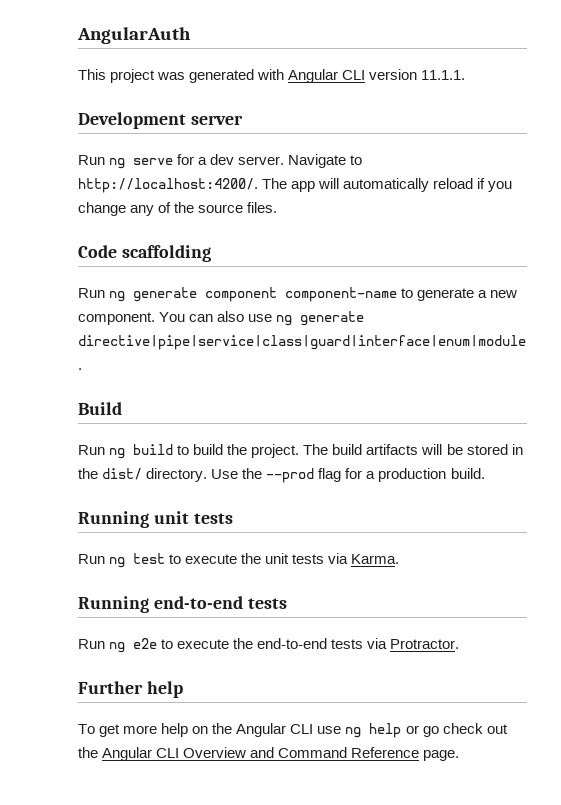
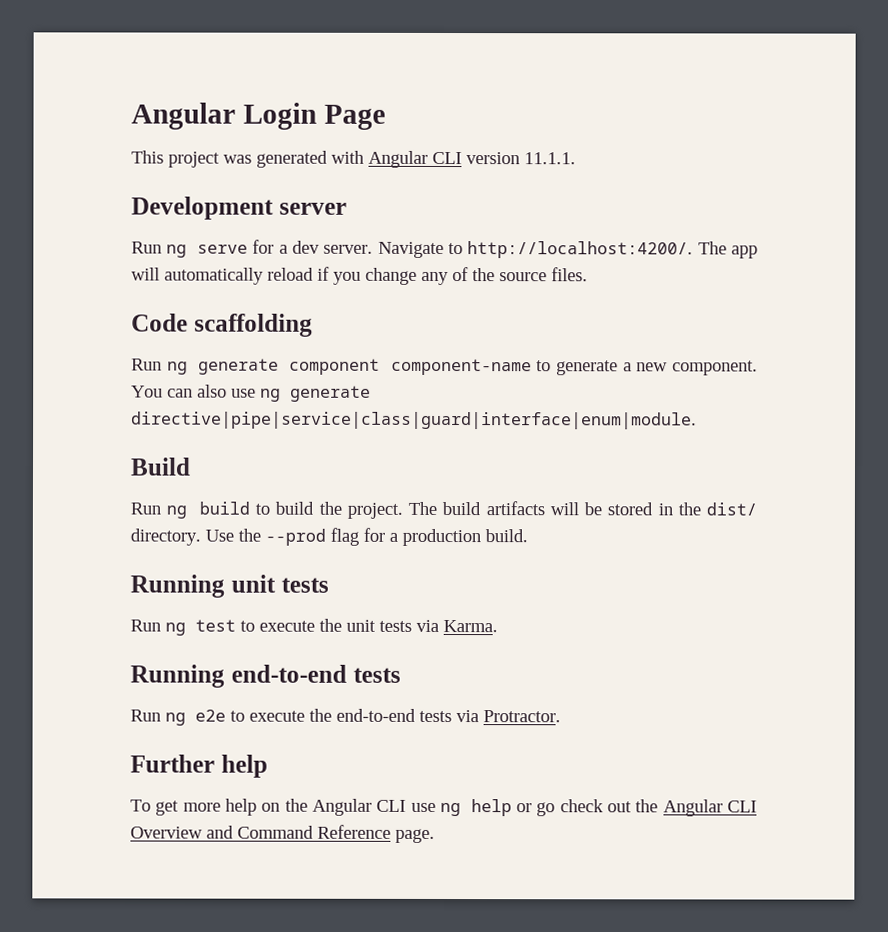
- AngularAuth
+ Angular Login Page

